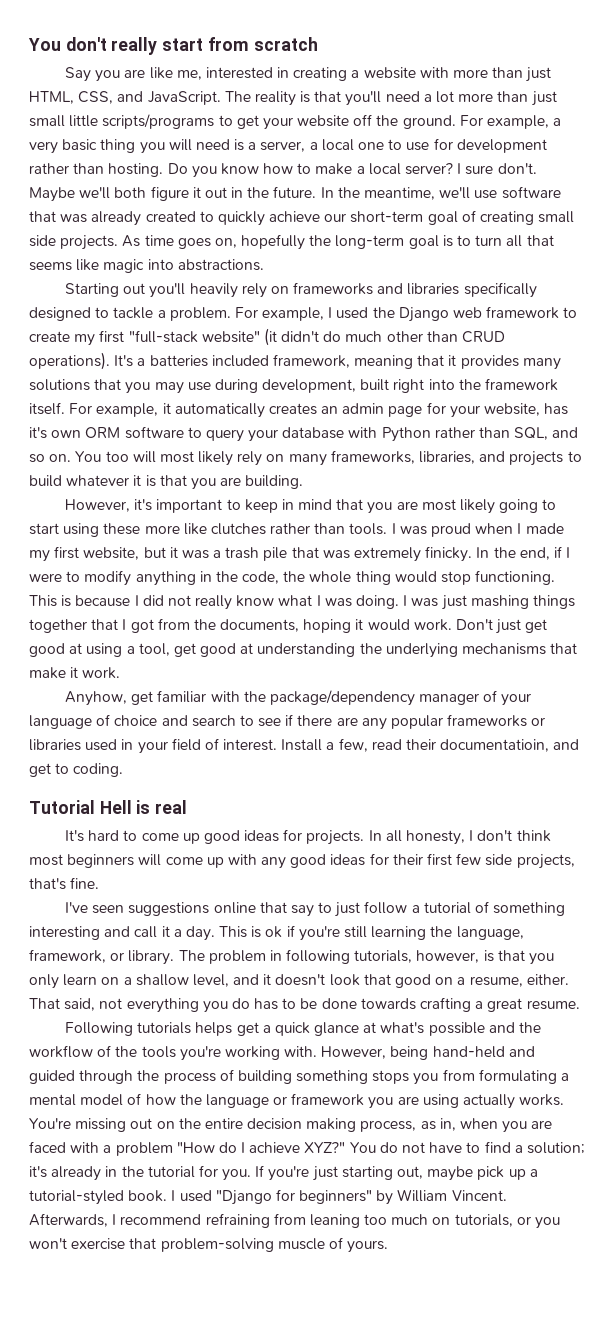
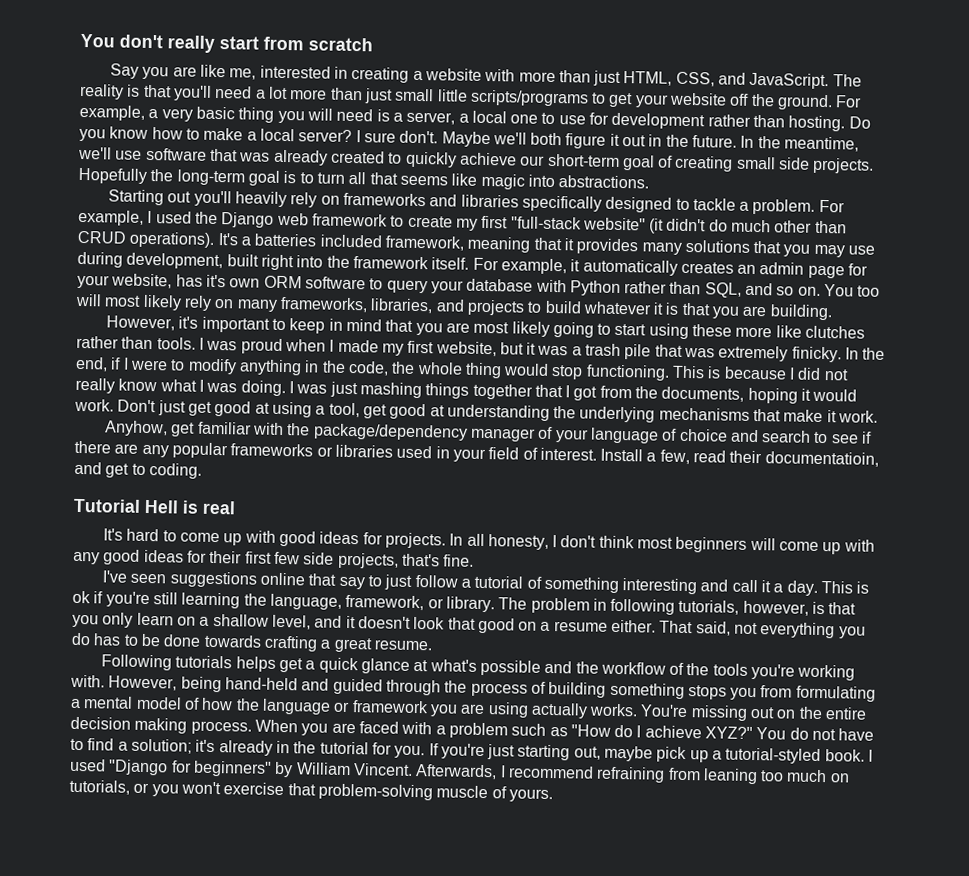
- As time goes on, hopefully the long-term goal is to turn all that seems like magic into abstractions.
+ Hopefully the long-term goal is to turn all that seems like magic into abstractions.
- It's hard to come up good ideas for projects.
+ It's hard to come up with good ideas for projects.
- The problem in following tutorials, however, is that you only learn on a shallow level, and it doesn't look that good on a resume, either.
+ The problem in following tutorials, however, is that you only learn on a shallow level, and it doesn't look that good on a resume either.
- You're missing out on the entire decision making process, as in, when you are faced with a problem "How do I achieve XYZ?"
+ You're missing out on the entire decision making process. When you are faced with a problem such as "How do I achieve XYZ?"

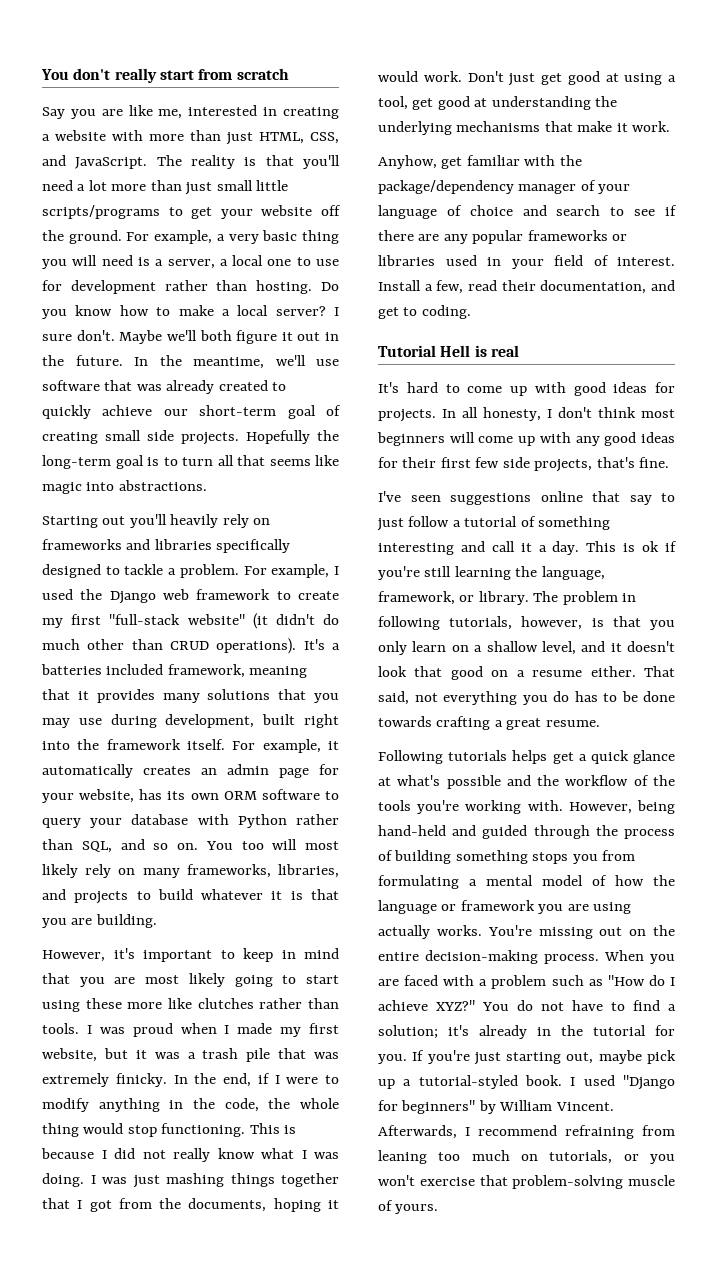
- For example, it automatically creates an admin page for your website, has it's own ORM software to query your database with Python rather than SQL, and so on.
+ For example, it automatically creates an admin page for your website, has its own ORM software to query your database with Python rather than SQL, and so on.
- Install a few, read their documentatioin, and get to coding.
+ Install a few, read their documentation, and get to coding.
- You're missing out on the entire decision making process.
+ You're missing out on the entire decision-making process.

